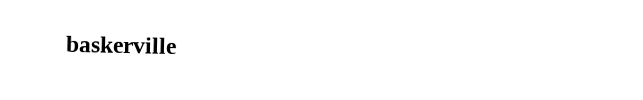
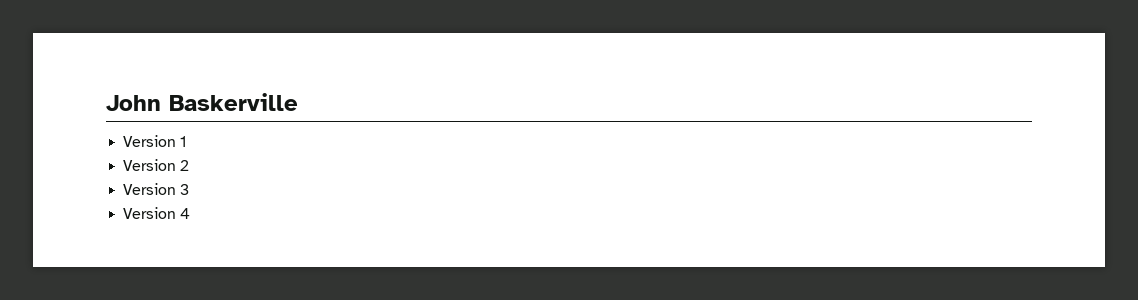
- baskerville
+ John Baskerville
+ Version 1
+ Version 2
+ Version 3
+ Version 4

